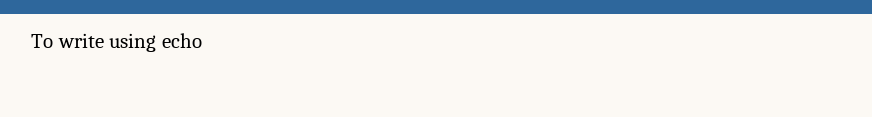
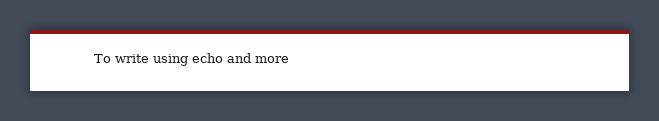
- To write using echo
+ To write using echo and more

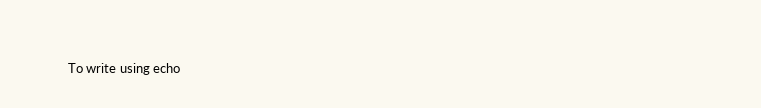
- To write using echo and more
+ To write using echo

